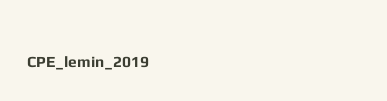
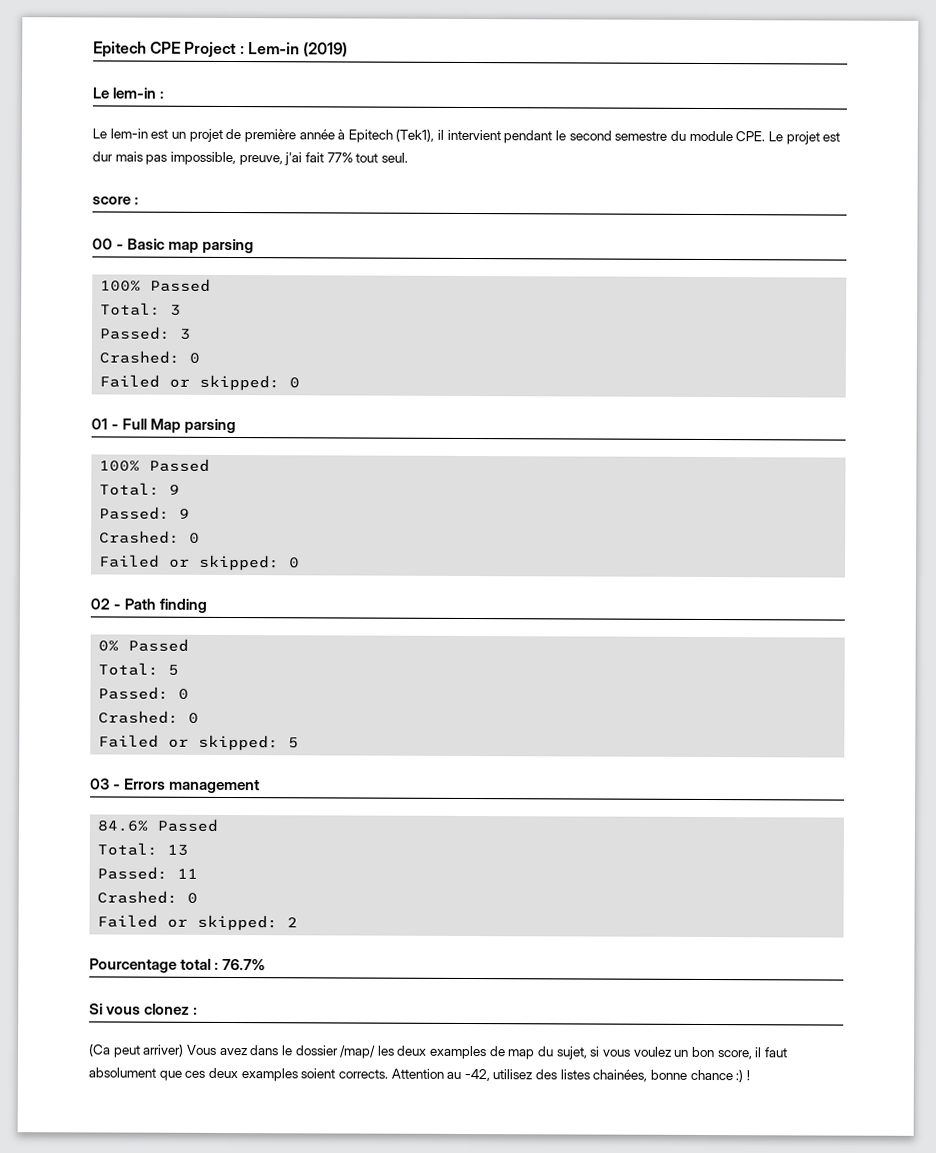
- CPE_lemin_2019
+ Epitech CPE Project : Lem-in (2019)
+ Le lem-in :
+ Le lem-in est un projet de première année à Epitech (Tek1), il intervient pendant le second semestre du module CPE. Le projet est dur mais pas impossible, preuve, j'ai fait 77% tout seul.
+ score :
+ 00 - Basic map parsing
+ 100% Passed
+ Total: 3
+ Passed: 3
+ Crashed: 0
+ Failed or skipped: 0
+ 01 - Full Map parsing
+ 100% Passed
+ Total: 9
+ Passed: 9
+ Crashed: 0
+ Failed or skipped: 0
+ 02 - Path finding
+ 0% Passed
+ Total: 5
+ Passed: 0
+ Crashed: 0
+ Failed or skipped: 5
+ 03 - Errors management
+ 84.6% Passed
+ Total: 13
+ Passed: 11
+ Crashed: 0
+ Failed or skipped: 2
+ Pourcentage total : 76.7%
+ Si vous clonez :
+ (Ca peut arriver) Vous avez dans le dossier /map/ les deux examples de map du sujet, si vous voulez un bon score, il faut absolument que ces deux examples soient corrects. Attention au -42, utilisez des listes chainées, bonne chance :) !

